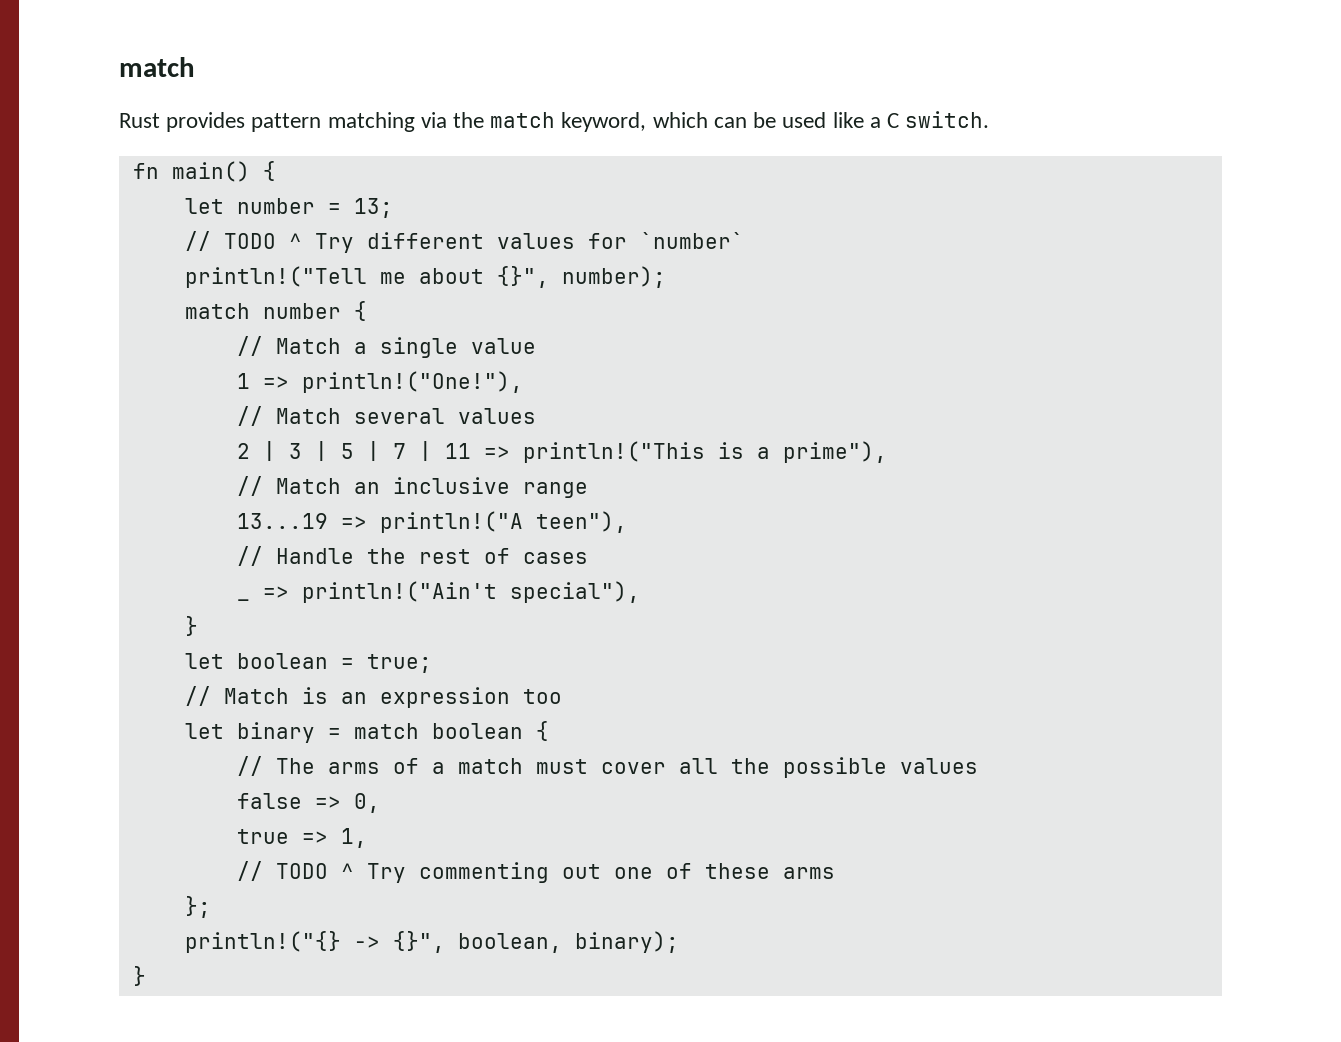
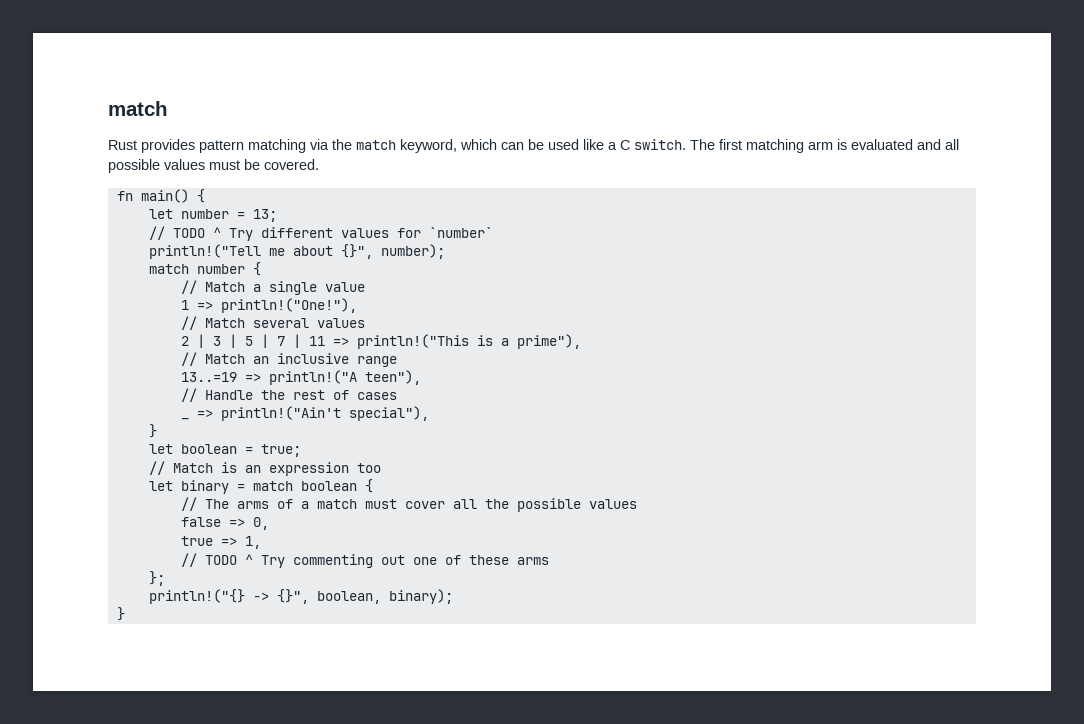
+ The first matching arm is evaluated and all possible values must be covered.
- 13...19 => println!("A teen"),
+ 13..=19 => println!("A teen"),

